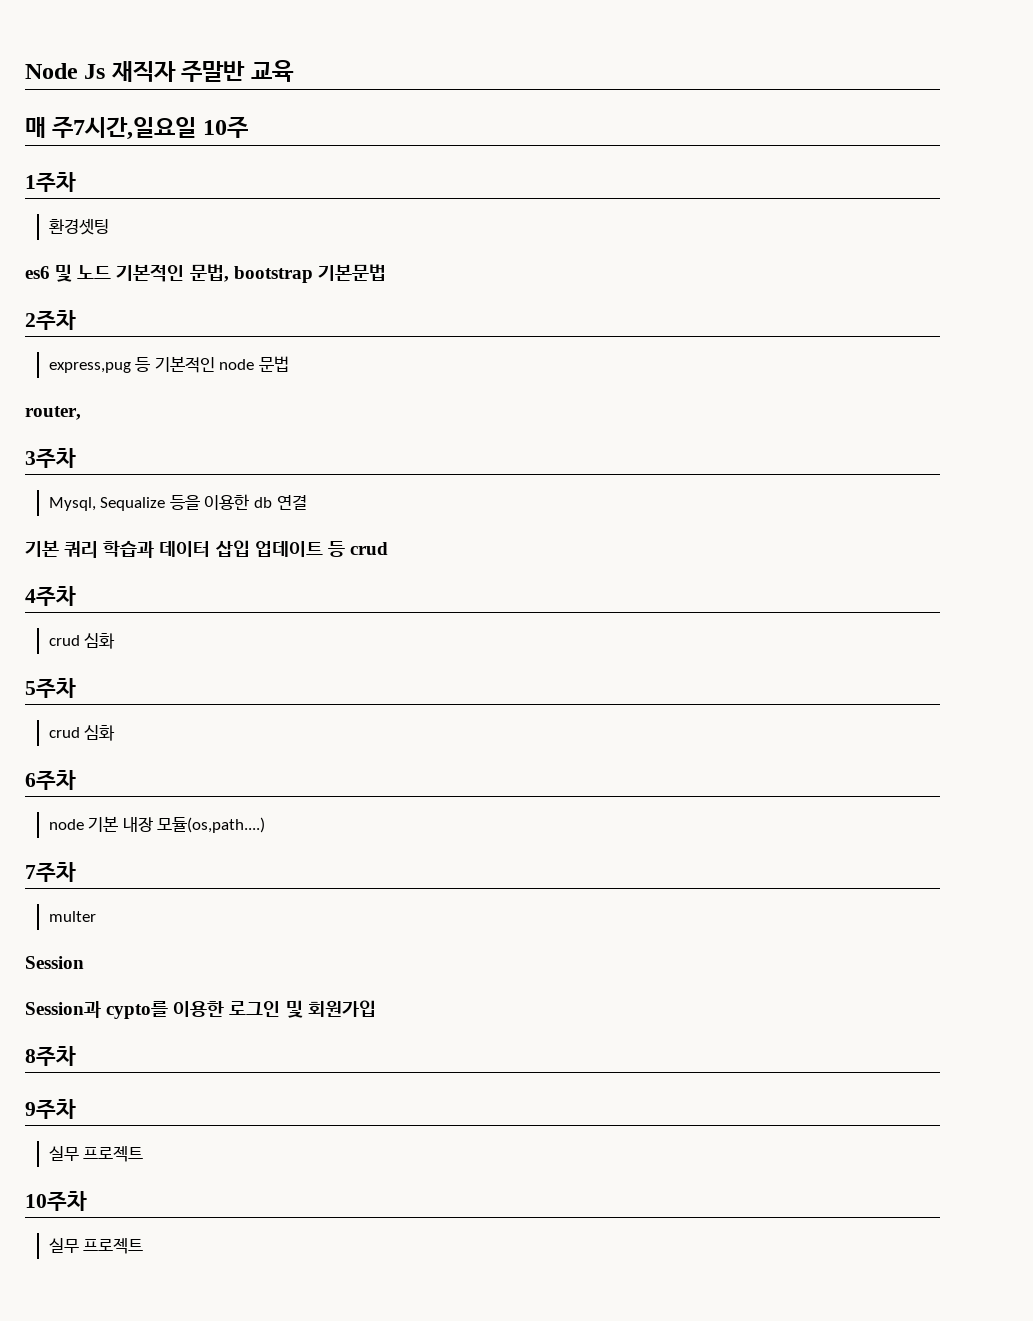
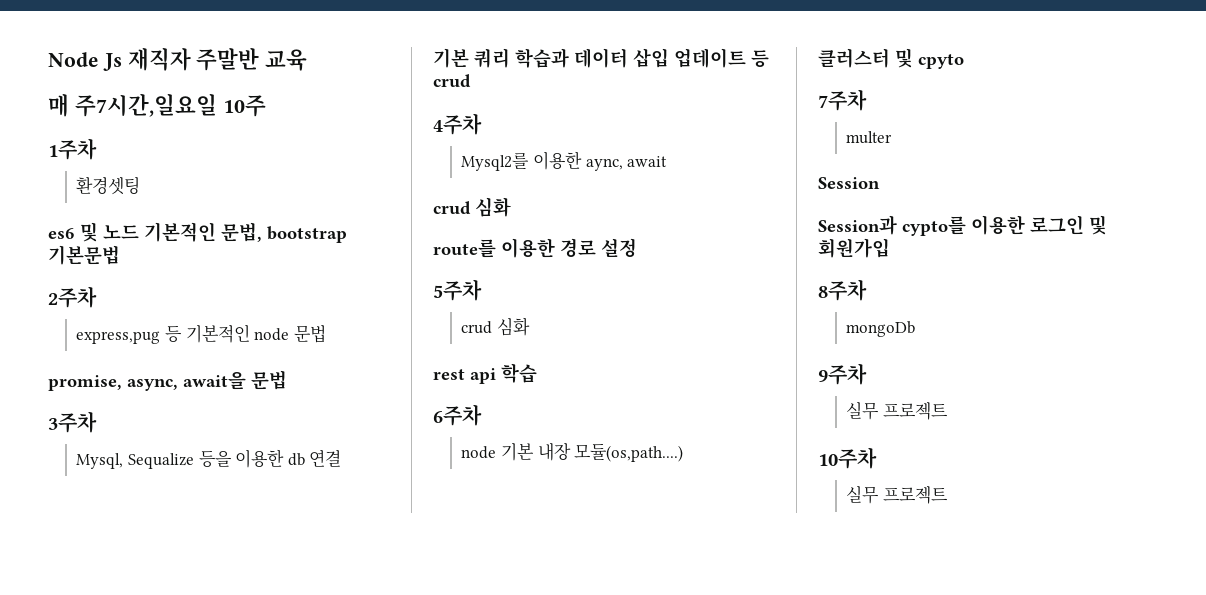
- router,
+ promise, async, await을 문법
  4주차
+ Mysql2를 이용한 aync, await
  crud 심화
+ route를 이용한 경로 설정
+ rest api 학습
+ 클러스터 및 cpyto
+ mongoDb

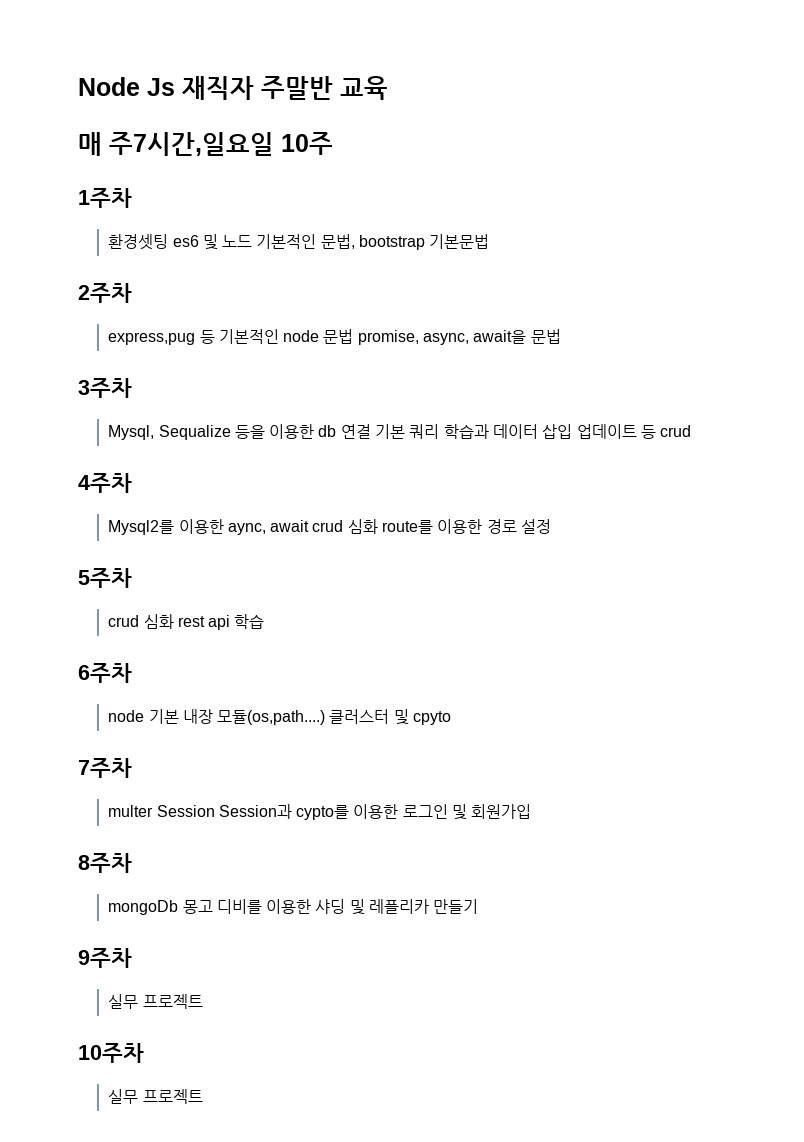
- 환경셋팅
- es6 및 노드 기본적인 문법, bootstrap 기본문법
+ 환경셋팅 es6 및 노드 기본적인 문법, bootstrap 기본문법
- express,pug 등 기본적인 node 문법
- promise, async, await을 문법
+ express,pug 등 기본적인 node 문법 promise, async, await을 문법
- Mysql, Sequalize 등을 이용한 db 연결
- 기본 쿼리 학습과 데이터 삽입 업데이트 등 crud
+ Mysql, Sequalize 등을 이용한 db 연결 기본 쿼리 학습과 데이터 삽입 업데이트 등 crud
- Mysql2를 이용한 aync, await
- crud 심화
- route를 이용한 경로 설정
+ Mysql2를 이용한 aync, await crud 심화 route를 이용한 경로 설정
  5주차
- crud 심화
- rest api 학습
+ crud 심화 rest api 학습
- node 기본 내장 모듈(os,path....)
- 클러스터 및 cpyto
+ node 기본 내장 모듈(os,path....) 클러스터 및 cpyto
- multer
- Session
- Session과 cypto를 이용한 로그인 및 회원가입
+ multer Session Session과 cypto를 이용한 로그인 및 회원가입
- mongoDb
+ mongoDb 몽고 디비를 이용한 샤딩 및 레플리카 만들기

